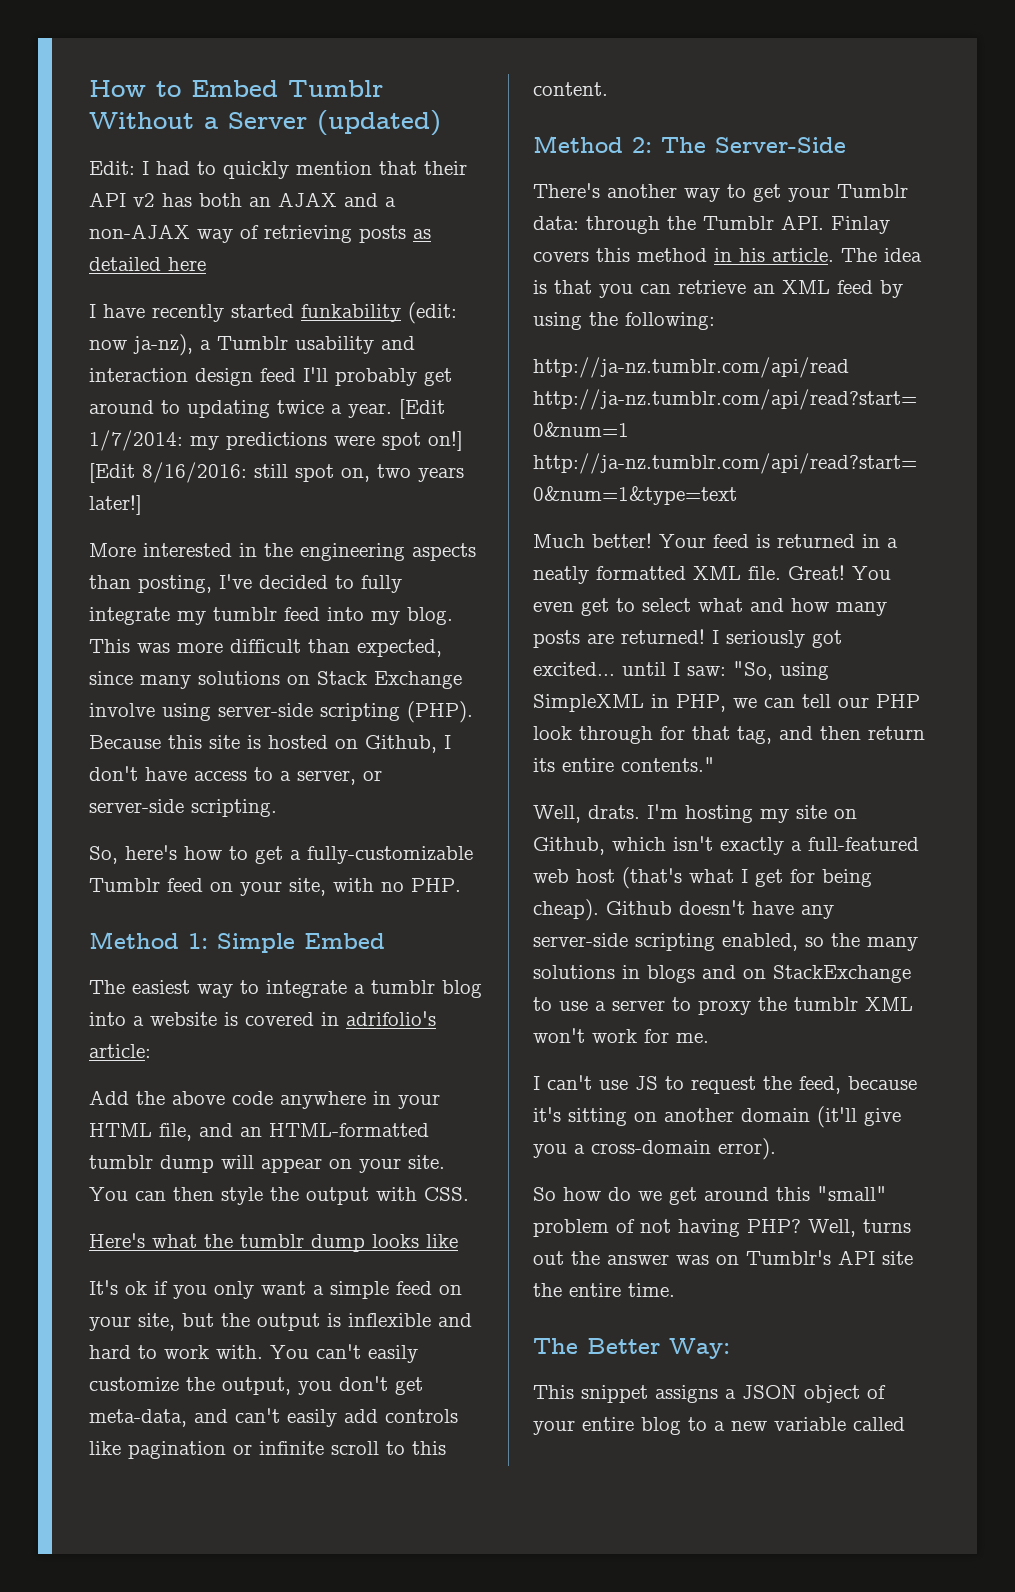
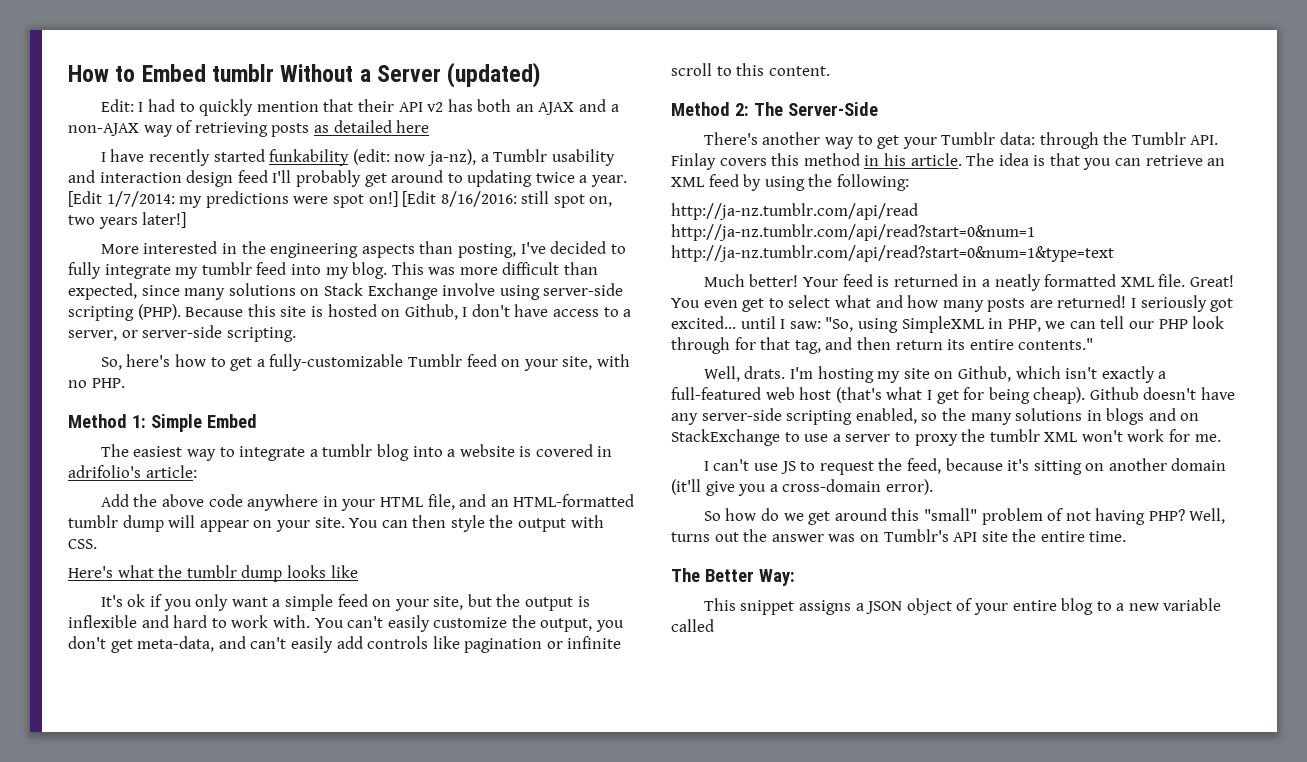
- How to Embed Tumblr Without a Server (updated)
+ How to Embed tumblr Without a Server (updated)

